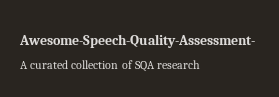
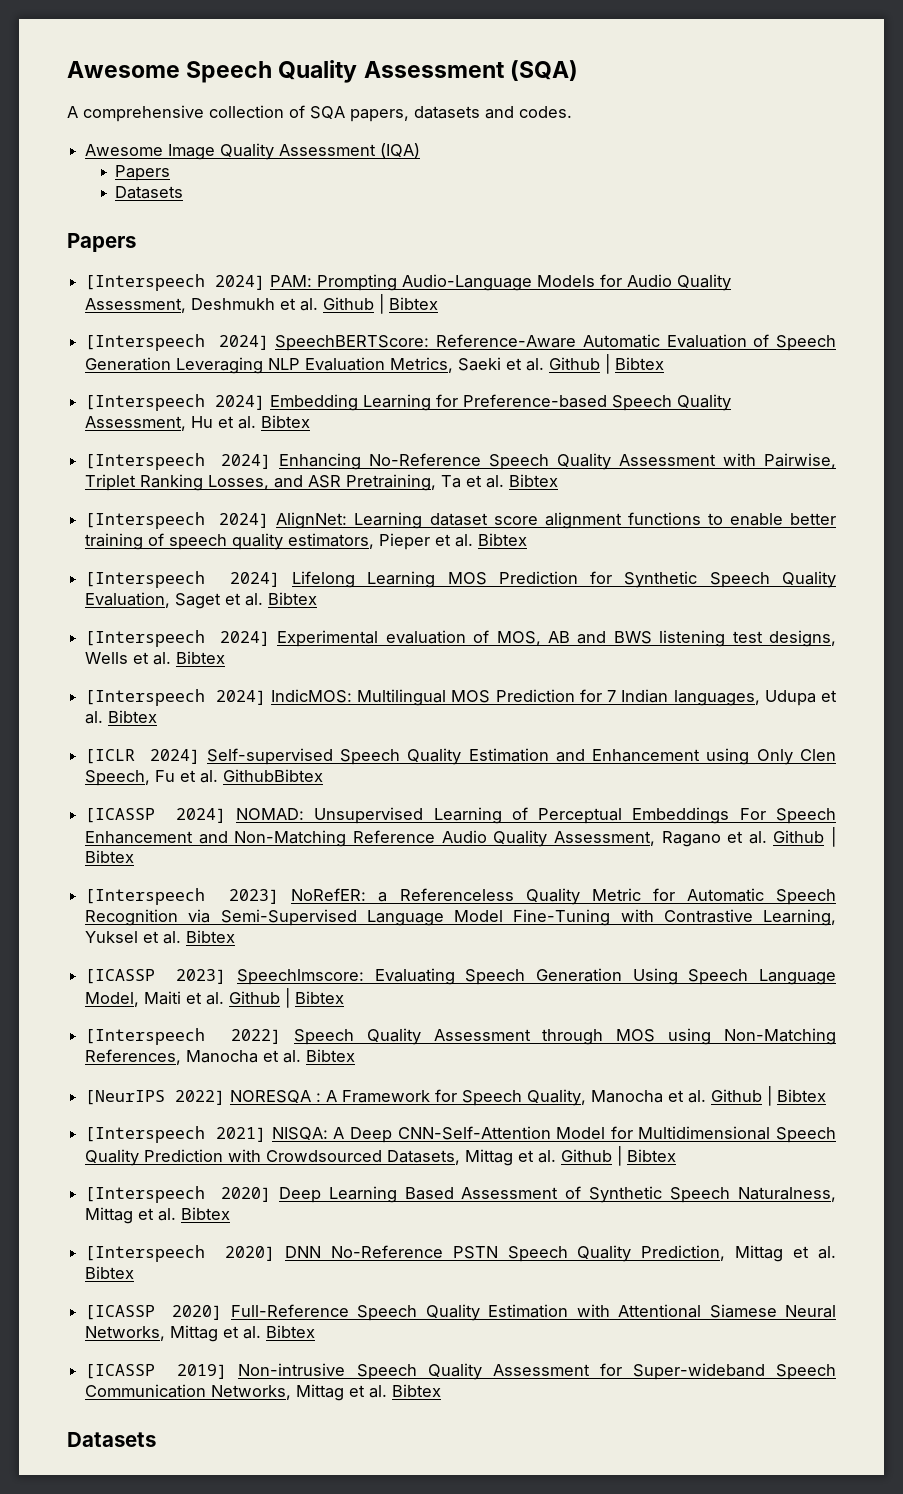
- Awesome-Speech-Quality-Assessment-
- A curated collection of SQA research
+ Awesome Speech Quality Assessment (SQA)
+ A comprehensive collection of SQA papers, datasets and codes.
+ Awesome Image Quality Assessment (IQA)
+ Papers
+ Datasets
+ Papers
+ [Interspeech 2024] PAM: Prompting Audio-Language Models for Audio Quality Assessment, Deshmukh et al. Github | Bibtex
+ [Interspeech 2024] SpeechBERTScore: Reference-Aware Automatic Evaluation of Speech Generation Leveraging NLP Evaluation Metrics, Saeki et al. Github | Bibtex
+ [Interspeech 2024] Embedding Learning for Preference-based Speech Quality Assessment, Hu et al. Bibtex
+ [Interspeech 2024] Enhancing No-Reference Speech Quality Assessment with Pairwise, Triplet Ranking Losses, and ASR Pretraining, Ta et al. Bibtex
+ [Interspeech 2024] AlignNet: Learning dataset score alignment functions to enable better training of speech quality estimators, Pieper et al. Bibtex
+ [Interspeech 2024] Lifelong Learning MOS Prediction for Synthetic Speech Quality Evaluation, Saget et al. Bibtex
+ [Interspeech 2024] Experimental evaluation of MOS, AB and BWS listening test designs, Wells et al. Bibtex
+ [Interspeech 2024] IndicMOS: Multilingual MOS Prediction for 7 Indian languages, Udupa et al. Bibtex
+ [ICLR 2024] Self-supervised Speech Quality Estimation and Enhancement using Only Clen Speech, Fu et al. GithubBibtex
+ [ICASSP 2024] NOMAD: Unsupervised Learning of Perceptual Embeddings For Speech Enhancement and Non-Matching Reference Audio Quality Assessment, Ragano et al. Github | Bibtex
+ [Interspeech 2023] NoRefER: a Referenceless Quality Metric for Automatic Speech Recognition via Semi-Supervised Language Model Fine-Tuning with Contrastive Learning, Yuksel et al. Bibtex
+ [ICASSP 2023] Speechlmscore: Evaluating Speech Generation Using Speech Language Model, Maiti et al. Github | Bibtex
+ [Interspeech 2022] Speech Quality Assessment through MOS using Non-Matching References, Manocha et al. Bibtex
+ [NeurIPS 2022] NORESQA : A Framework for Speech Quality, Manocha et al. Github | Bibtex
+ [Interspeech 2021] NISQA: A Deep CNN-Self-Attention Model for Multidimensional Speech Quality Prediction with Crowdsourced Datasets, Mittag et al. Github | Bibtex
+ [Interspeech 2020] Deep Learning Based Assessment of Synthetic Speech Naturalness, Mittag et al. Bibtex
+ [Interspeech 2020] DNN No-Reference PSTN Speech Quality Prediction, Mittag et al. Bibtex
+ [ICASSP 2020] Full-Reference Speech Quality Estimation with Attentional Siamese Neural Networks, Mittag et al. Bibtex
+ [ICASSP 2019] Non-intrusive Speech Quality Assessment for Super-wideband Speech Communication Networks, Mittag et al. Bibtex
+ Datasets

